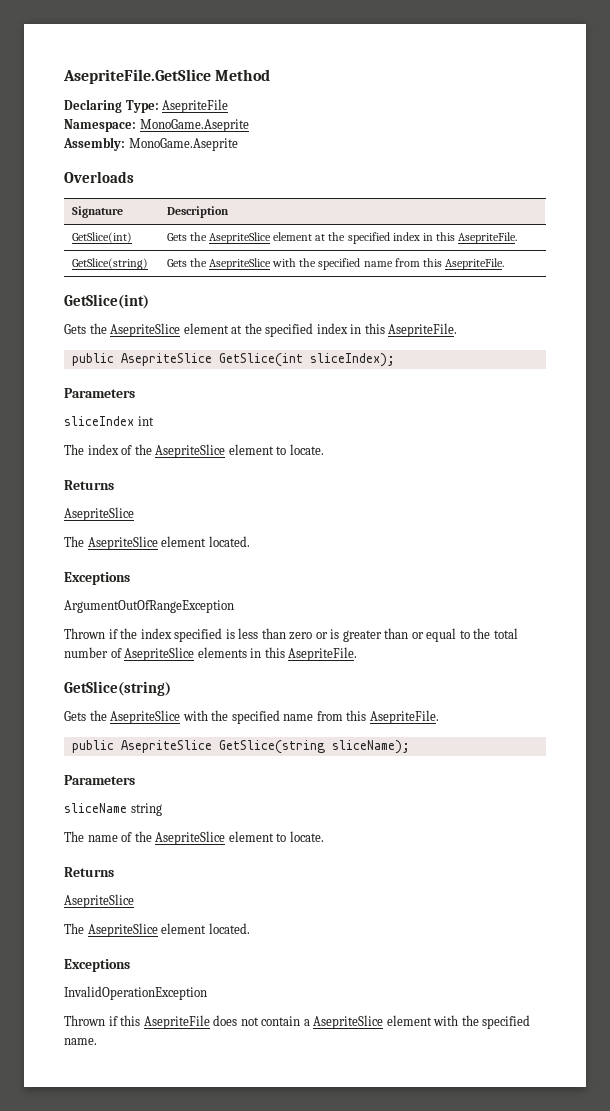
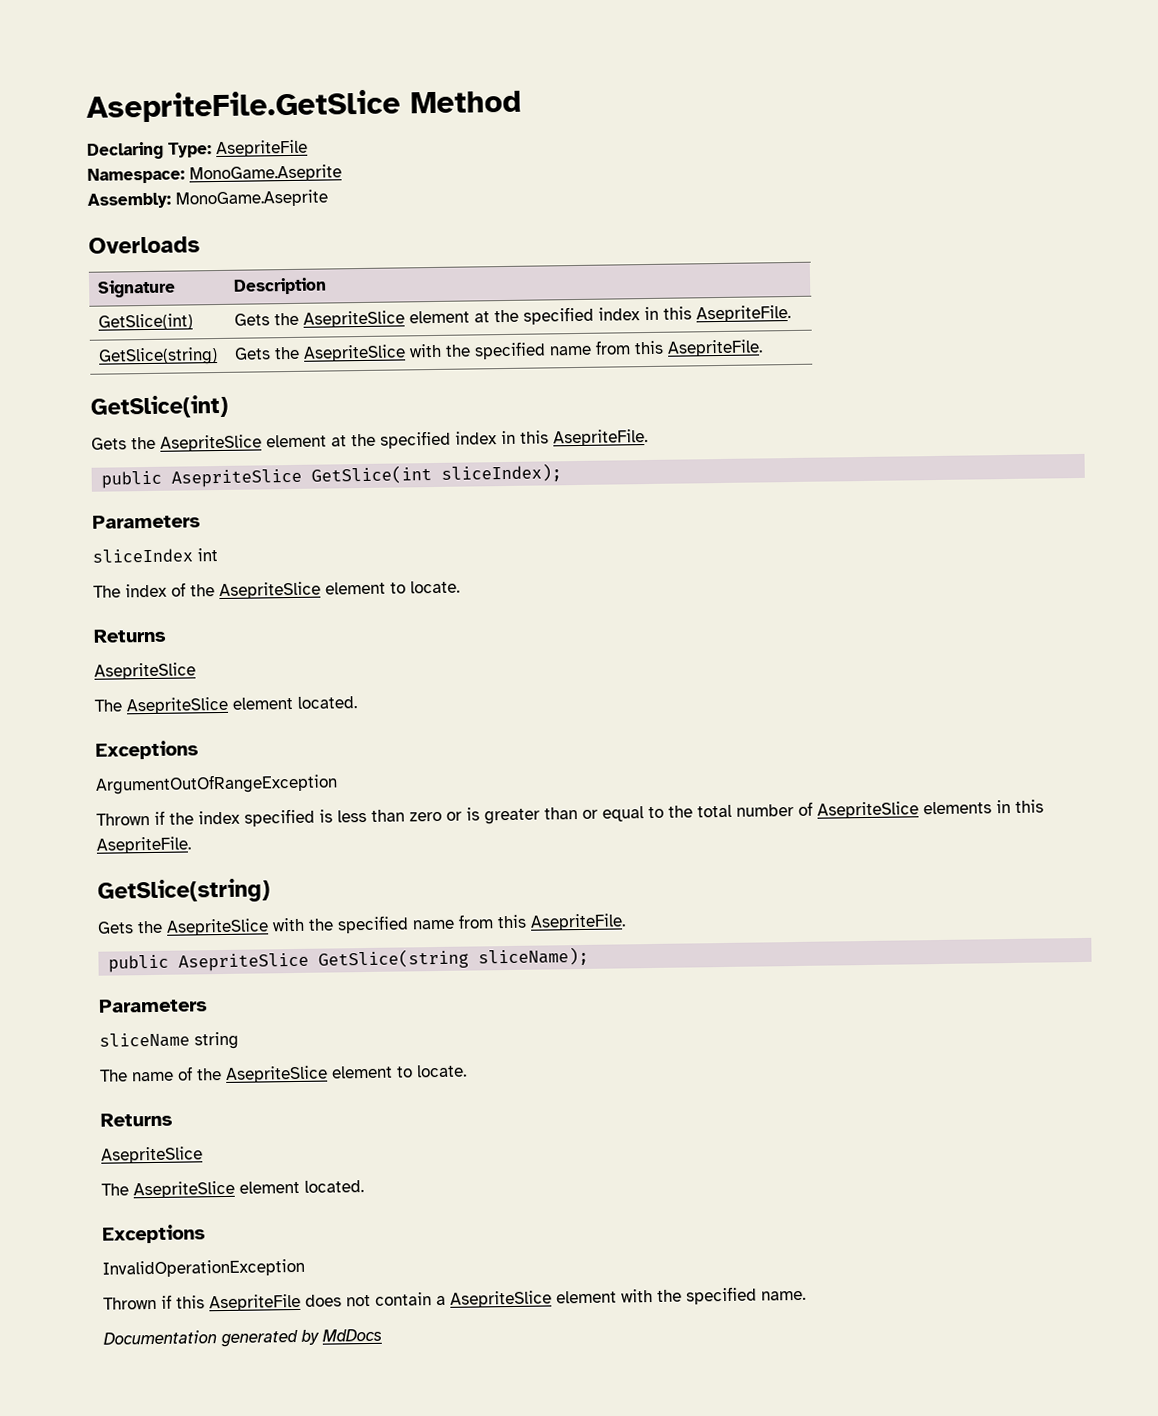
+ Documentation generated by MdDocs

